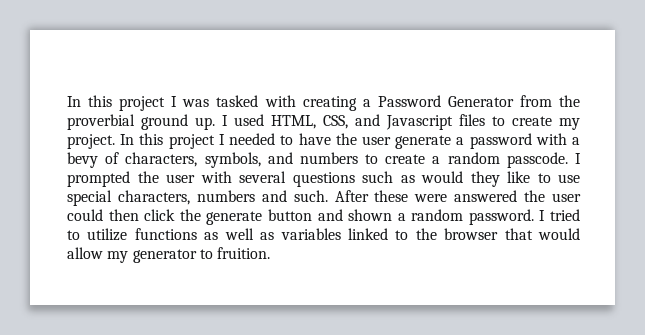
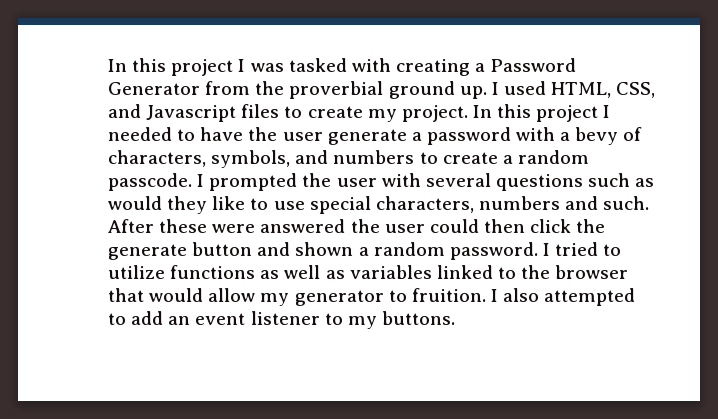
+ I also attempted to add an event listener to my buttons.

